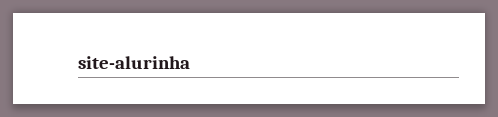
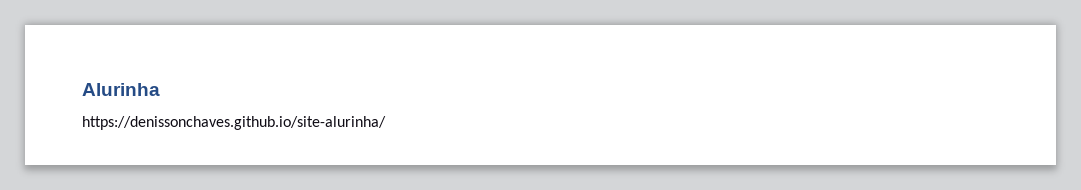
- site-alurinha
+ Alurinha
+ https://denissonchaves.github.io/site-alurinha/

